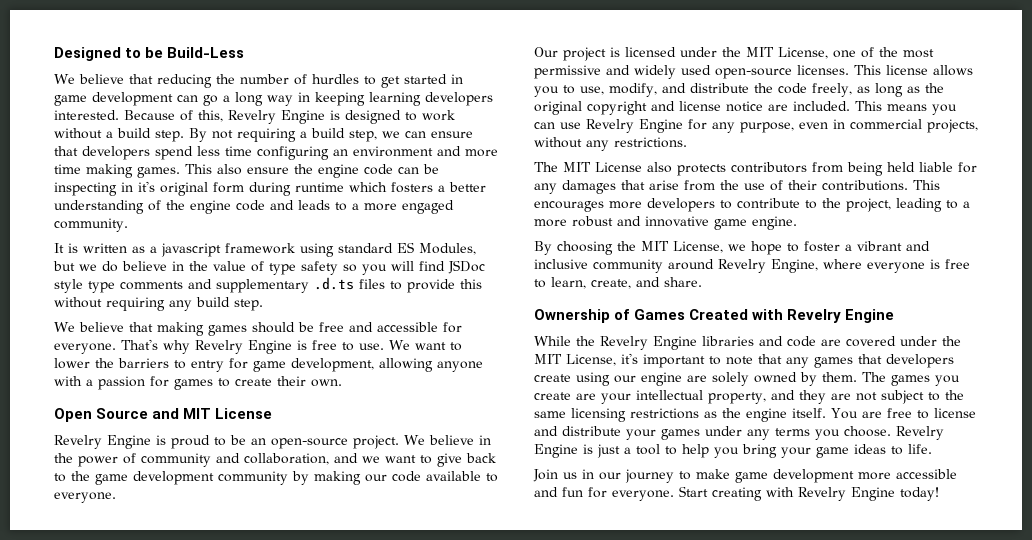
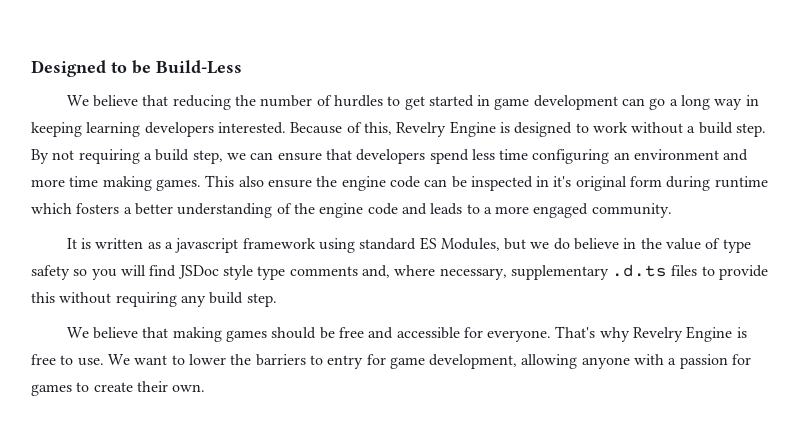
- This also ensure the engine code can be inspecting in it's original form during runtime which fosters a better understanding of the engine code and leads to a more engaged community.
+ This also ensure the engine code can be inspected in it's original form during runtime which fosters a better understanding of the engine code and leads to a more engaged community.
- It is written as a javascript framework using standard ES Modules, but we do believe in the value of type safety so you will find JSDoc style type comments and supplementary .d.ts files to provide this without requiring any build step.
+ It is written as a javascript framework using standard ES Modules, but we do believe in the value of type safety so you will find JSDoc style type comments and, where necessary, supplementary .d.ts files to provide this without requiring any build step.
- Open Source and MIT License
- Revelry Engine is proud to be an open-source project. We believe in the power of community and collaboration, and we want to give back to the game development community by making our code available to everyone.
- Our project is licensed under the MIT License, one of the most permissive and widely used open-source licenses. This license allows you to use, modify, and distribute the code freely, as long as the original copyright and license notice are included. This means you can use Revelry Engine for any purpose, even in commercial projects, without any restrictions.
- The MIT License also protects contributors from being held liable for any damages that arise from the use of their contributions. This encourages more developers to contribute to the project, leading to a more robust and innovative game engine.
- By choosing the MIT License, we hope to foster a vibrant and inclusive community around Revelry Engine, where everyone is free to learn, create, and share.
- Ownership of Games Created with Revelry Engine
- While the Revelry Engine libraries and code are covered under the MIT License, it's important to note that any games that developers create using our engine are solely owned by them. The games you create are your intellectual property, and they are not subject to the same licensing restrictions as the engine itself. You are free to license and distribute your games under any terms you choose. Revelry Engine is just a tool to help you bring your game ideas to life.
- Join us in our journey to make game development more accessible and fun for everyone. Start creating with Revelry Engine today!

